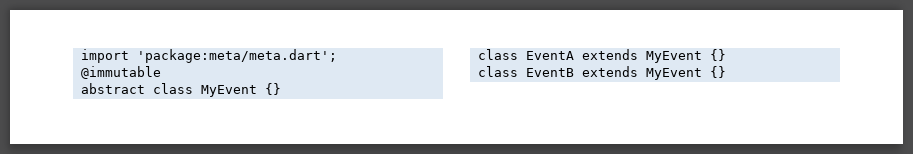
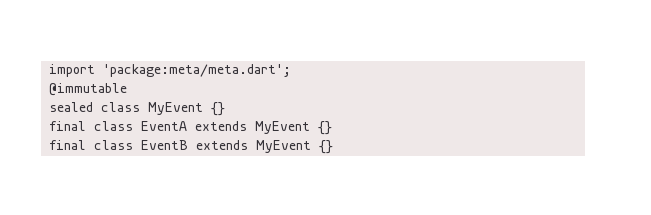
- abstract class MyEvent {}
+ sealed class MyEvent {}
- class EventA extends MyEvent {}
+ final class EventA extends MyEvent {}
- class EventB extends MyEvent {}
+ final class EventB extends MyEvent {}

